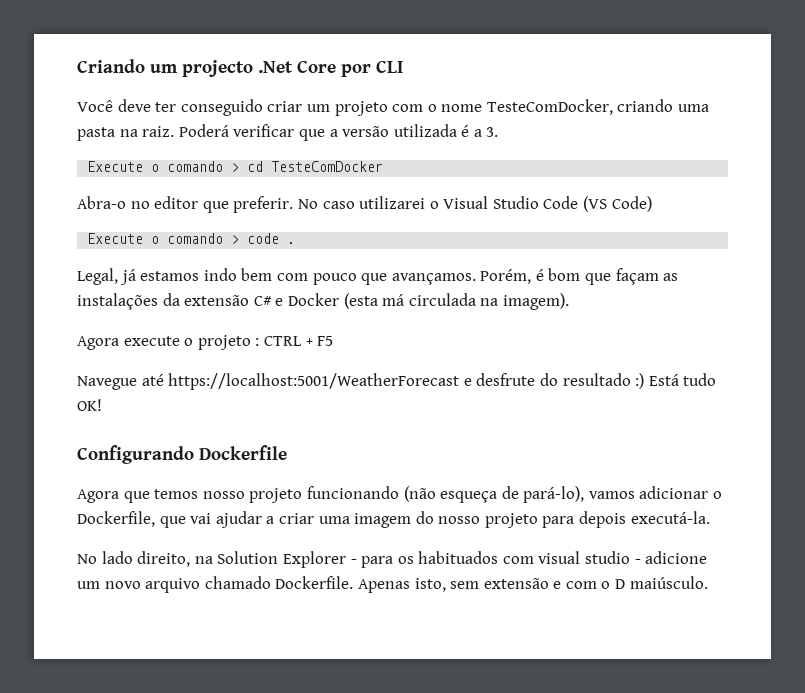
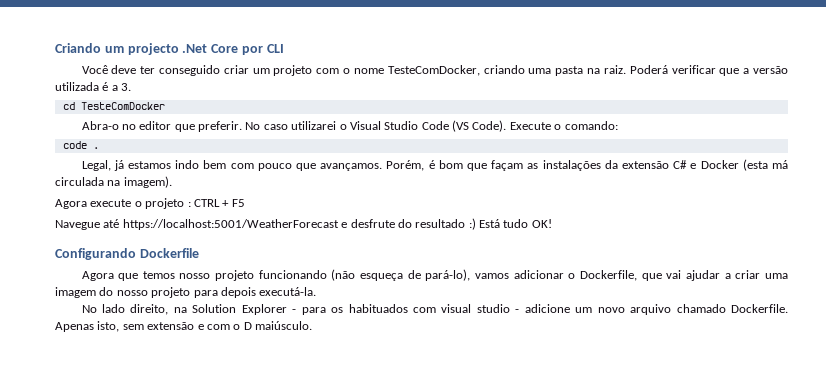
- Execute o comando > cd TesteComDocker
+ cd TesteComDocker
- No caso utilizarei o Visual Studio Code (VS Code)
- Execute o comando > code .
+ No caso utilizarei o Visual Studio Code (VS Code). Execute o comando:
+ code .

